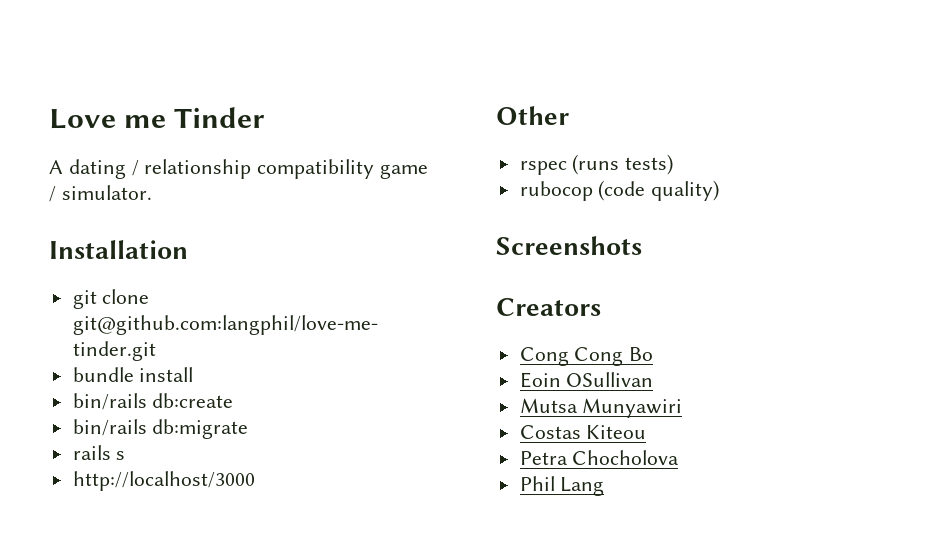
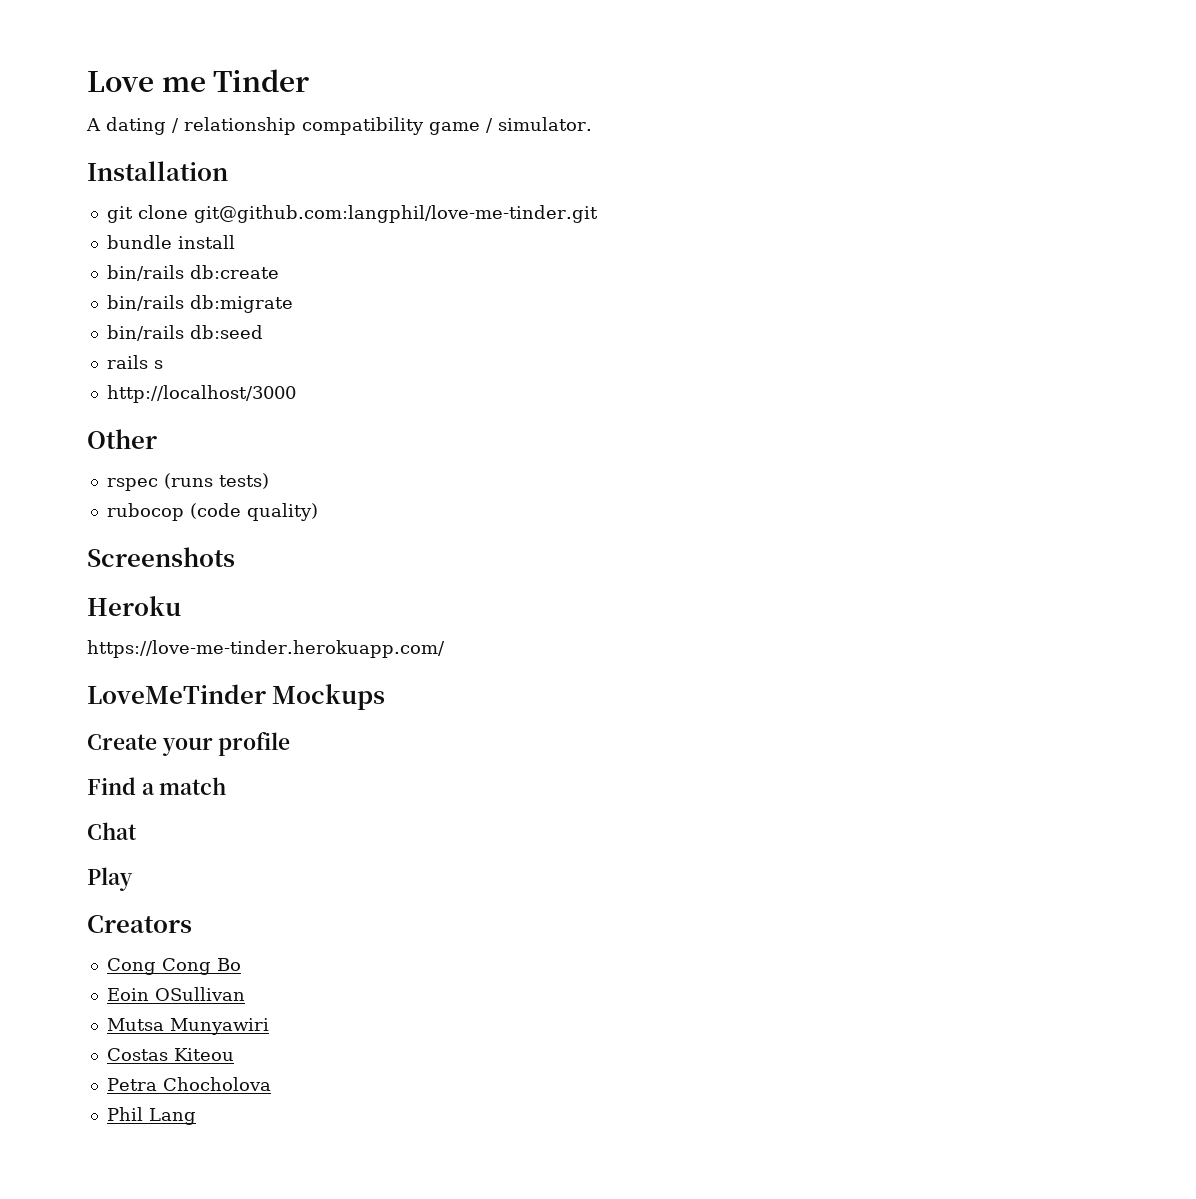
+ bin/rails db:seed
+ Heroku
+ https://love-me-tinder.herokuapp.com/
+ LoveMeTinder Mockups
+ Create your profile
+ Find a match
+ Chat
+ Play

